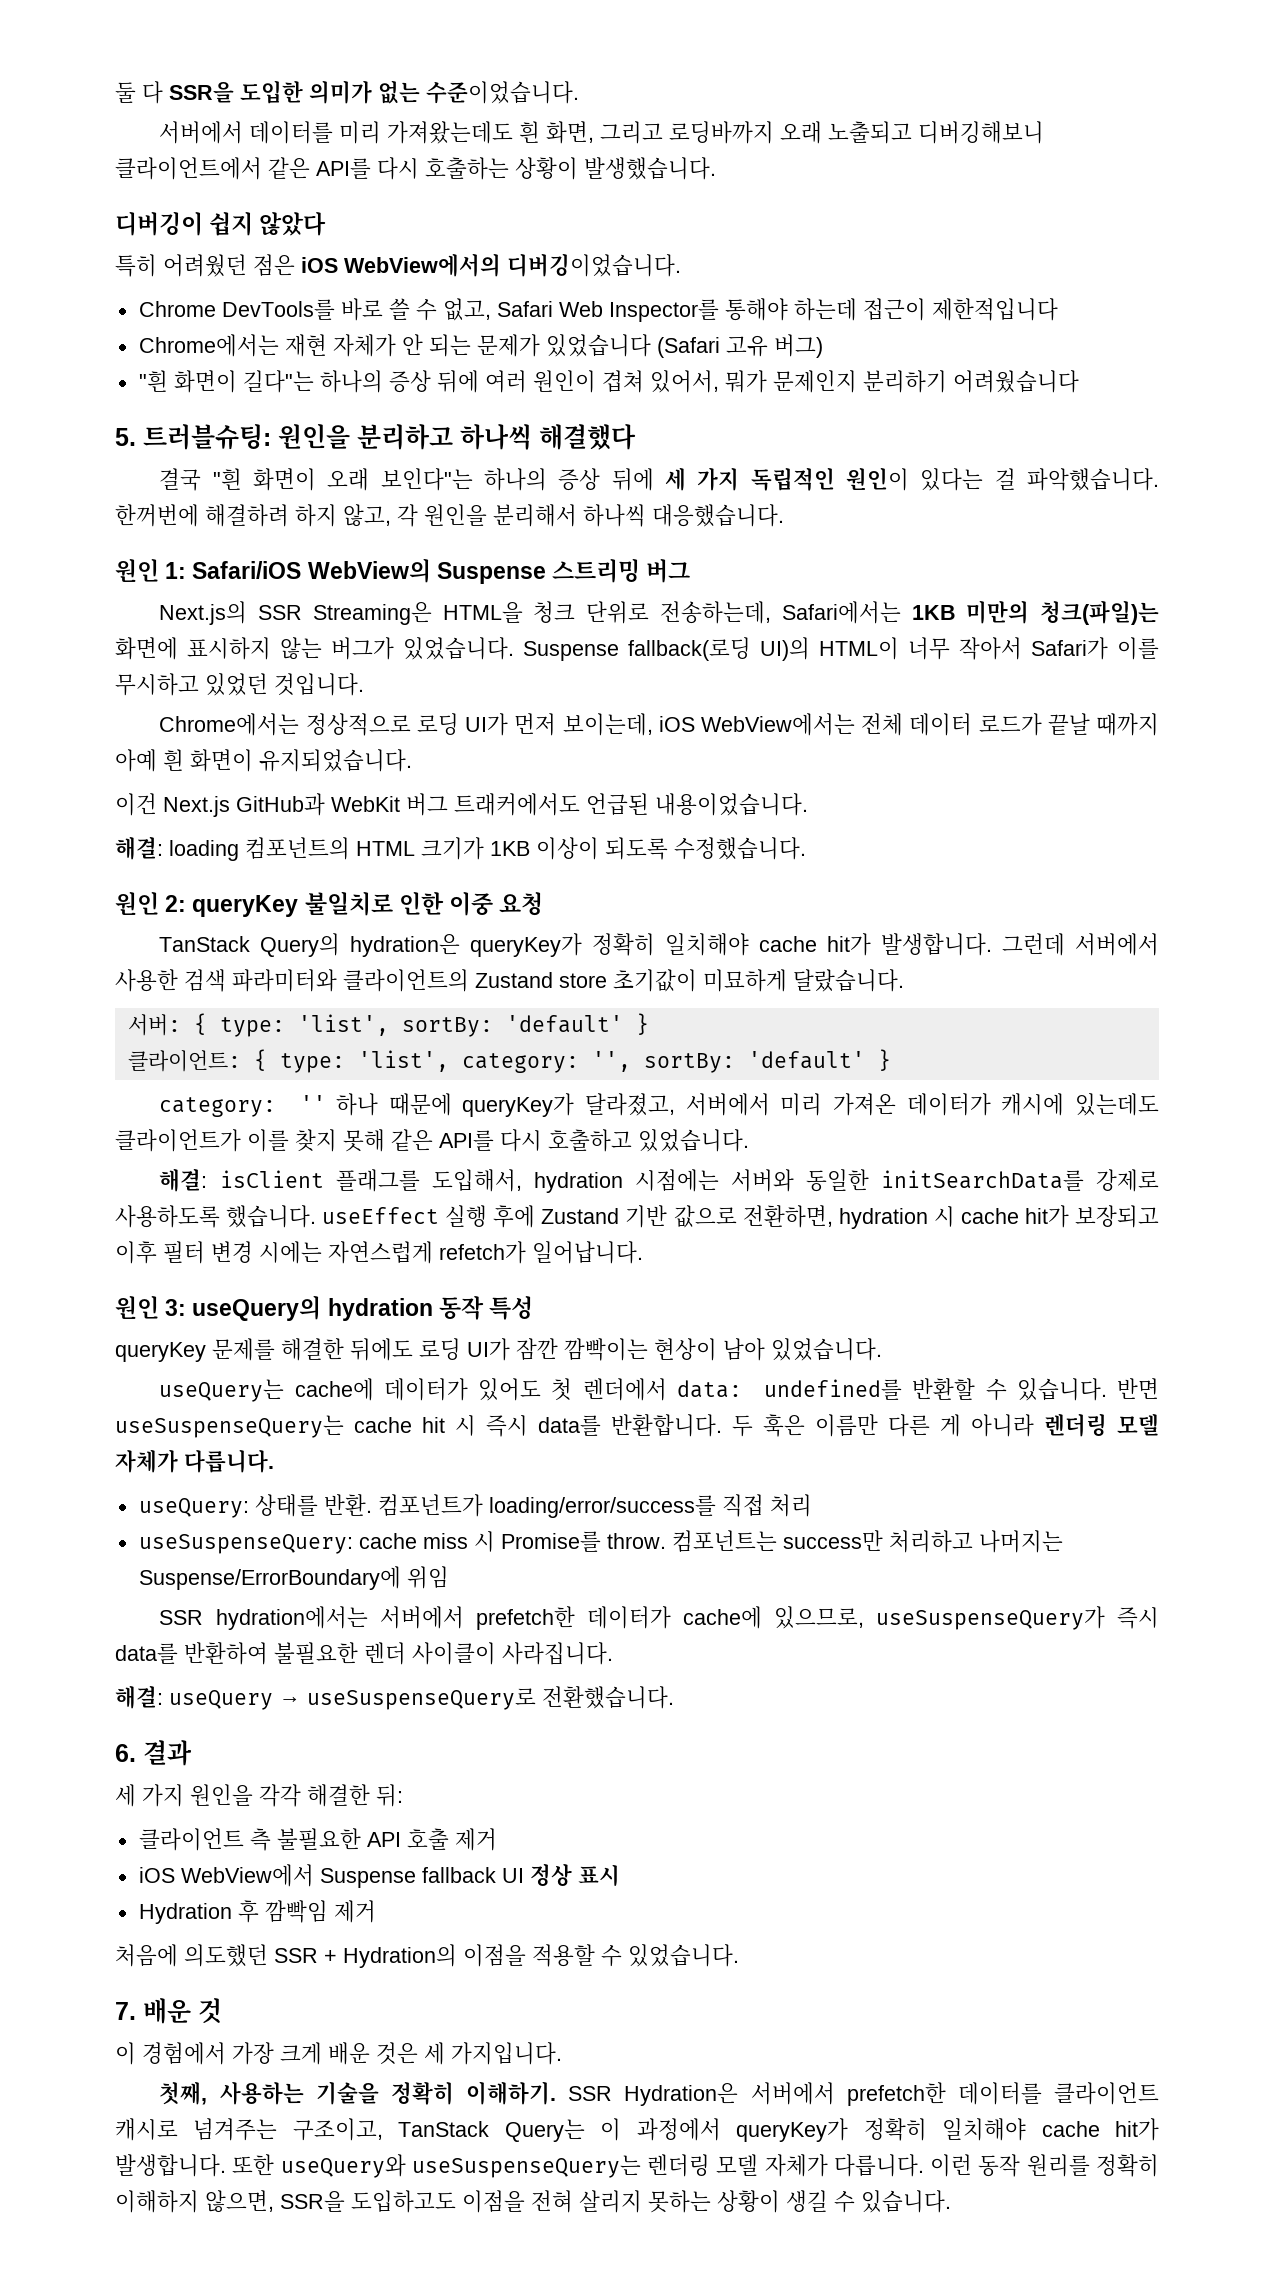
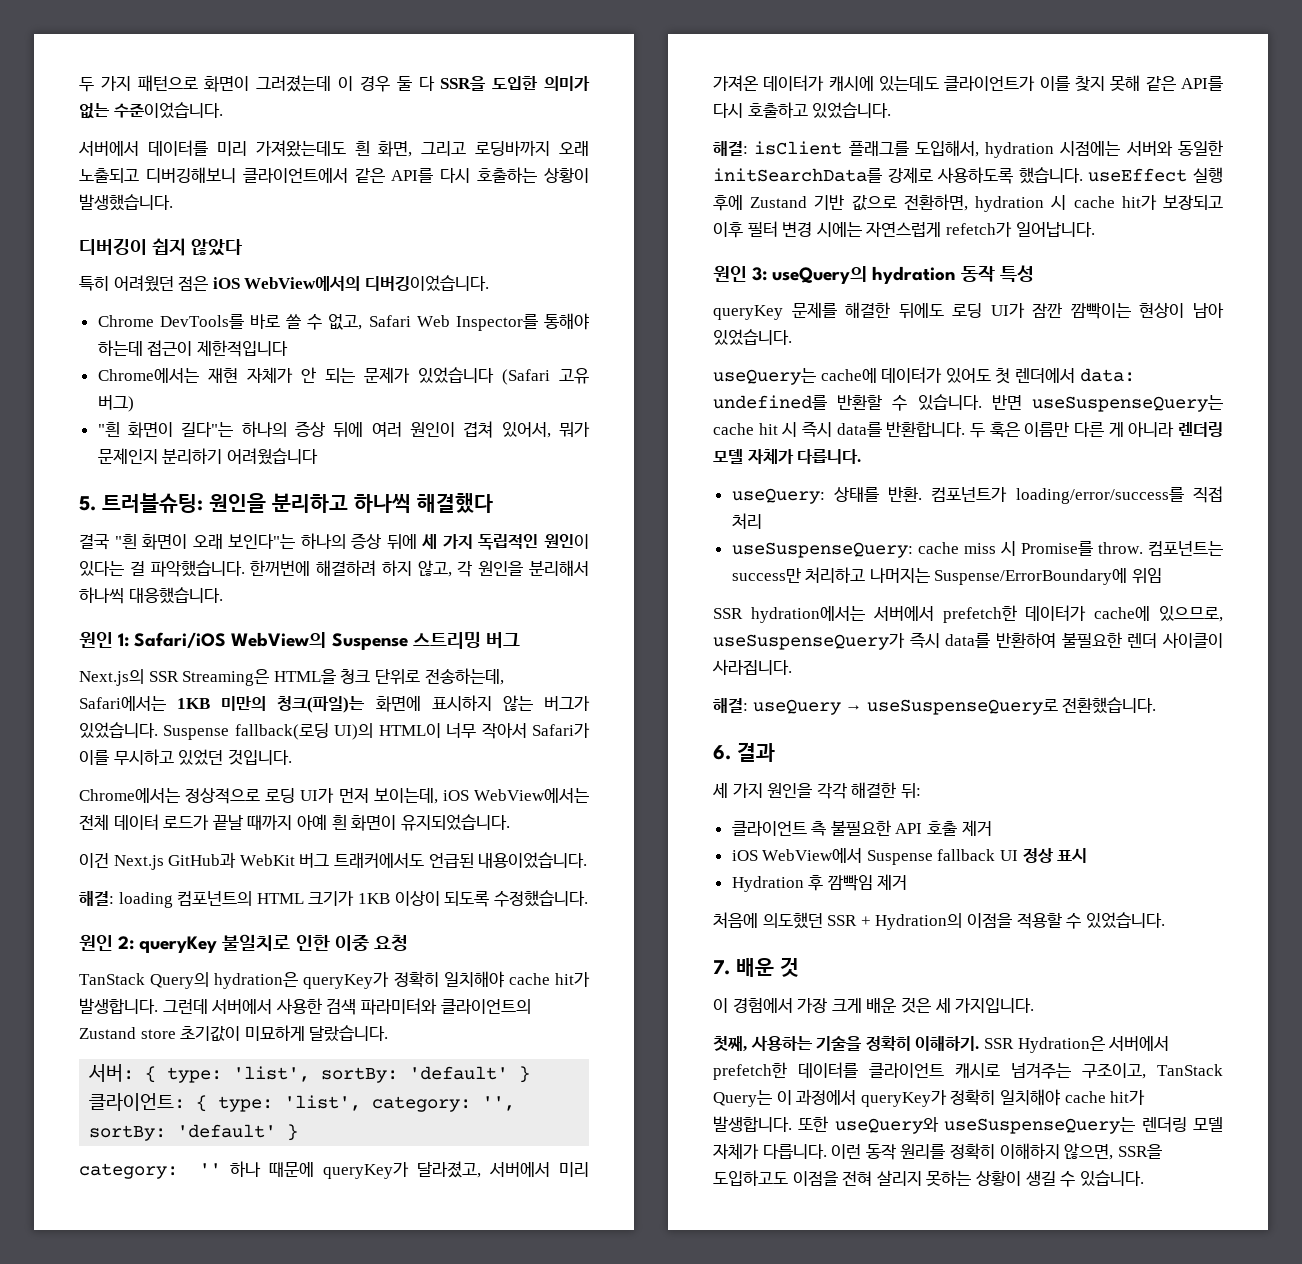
- 둘 다 SSR을 도입한 의미가 없는 수준이었습니다.
+ 두 가지 패턴으로 화면이 그러졌는데 이 경우 둘 다 SSR을 도입한 의미가 없는 수준이었습니다.

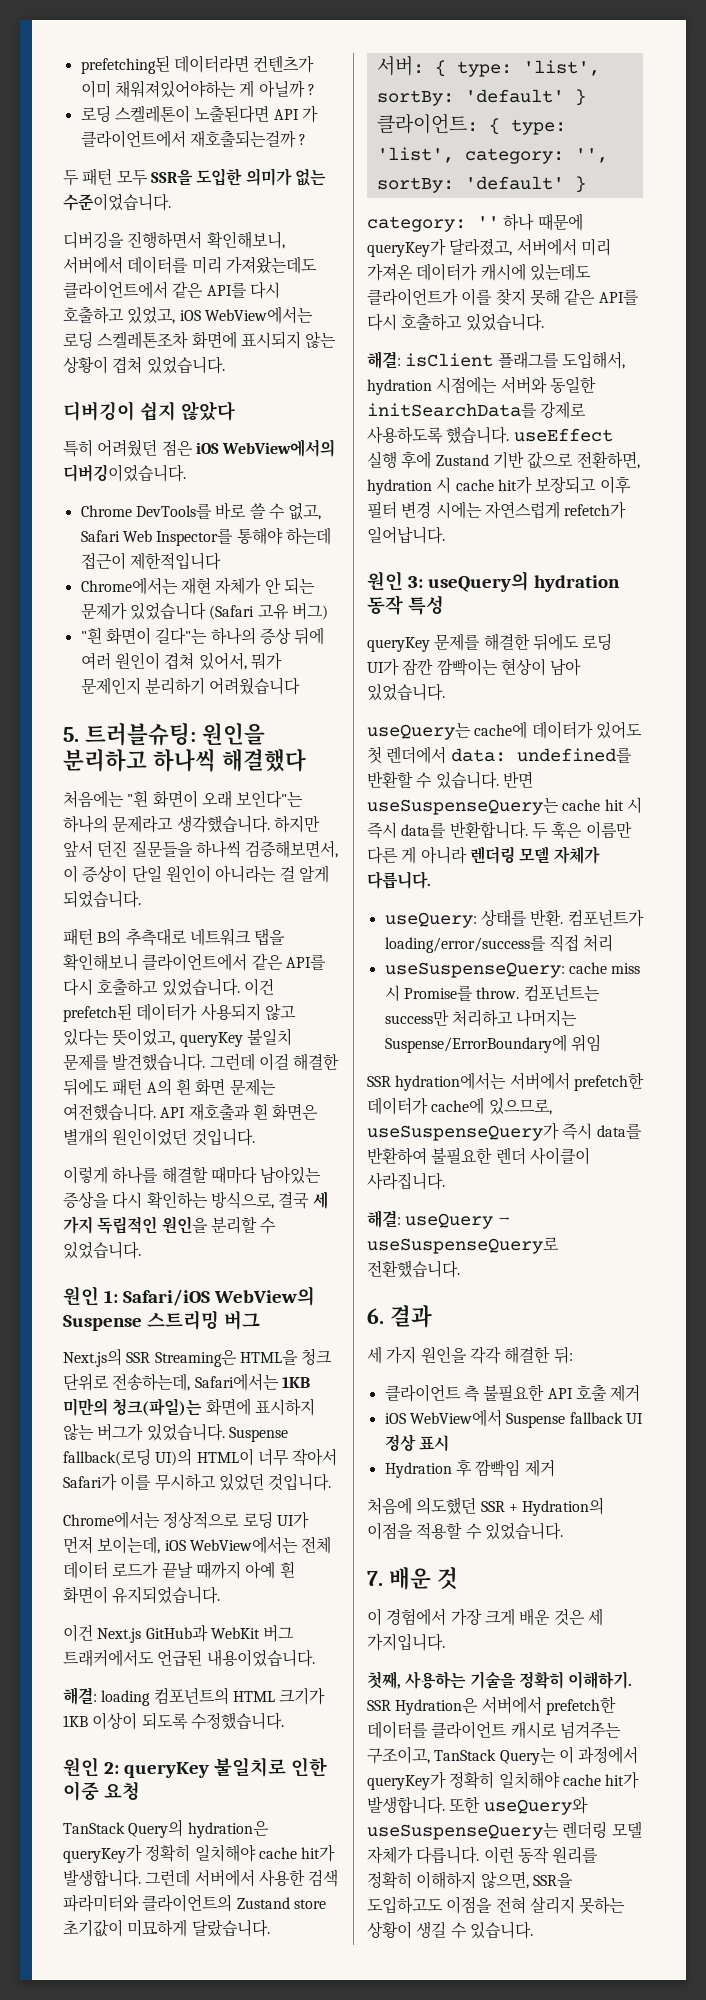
- 두 가지 패턴으로 화면이 그러졌는데 이 경우 둘 다 SSR을 도입한 의미가 없는 수준이었습니다.
+ prefetching된 데이터라면 컨텐츠가 이미 채워져있어야하는 게 아닐까 ?
+ 로딩 스켈레톤이 노출된다면 API 가 클라이언트에서 재호출되는걸까 ?
+ 두 패턴 모두 SSR을 도입한 의미가 없는 수준이었습니다.
- 서버에서 데이터를 미리 가져왔는데도 흰 화면, 그리고 로딩바까지 오래 노출되고 디버깅해보니 클라이언트에서 같은 API를 다시 호출하는 상황이 발생했습니다.
+ 디버깅을 진행하면서 확인해보니, 서버에서 데이터를 미리 가져왔는데도 클라이언트에서 같은 API를 다시 호출하고 있었고, iOS WebView에서는 로딩 스켈레톤조차 화면에 표시되지 않는 상황이 겹쳐 있었습니다.
- 결국 "흰 화면이 오래 보인다"는 하나의 증상 뒤에 세 가지 독립적인 원인이 있다는 걸 파악했습니다. 한꺼번에 해결하려 하지 않고, 각 원인을 분리해서 하나씩 대응했습니다.
+ 처음에는 "흰 화면이 오래 보인다"는 하나의 문제라고 생각했습니다. 하지만 앞서 던진 질문들을 하나씩 검증해보면서, 이 증상이 단일 원인이 아니라는 걸 알게 되었습니다.
+ 패턴 B의 추측대로 네트워크 탭을 확인해보니 클라이언트에서 같은 API를 다시 호출하고 있었습니다. 이건 prefetch된 데이터가 사용되지 않고 있다는 뜻이었고, queryKey 불일치 문제를 발견했습니다. 그런데 이걸 해결한 뒤에도 패턴 A의 흰 화면 문제는 여전했습니다. API 재호출과 흰 화면은 별개의 원인이었던 것입니다.
+ 이렇게 하나를 해결할 때마다 남아있는 증상을 다시 확인하는 방식으로, 결국 세 가지 독립적인 원인을 분리할 수 있었습니다.

